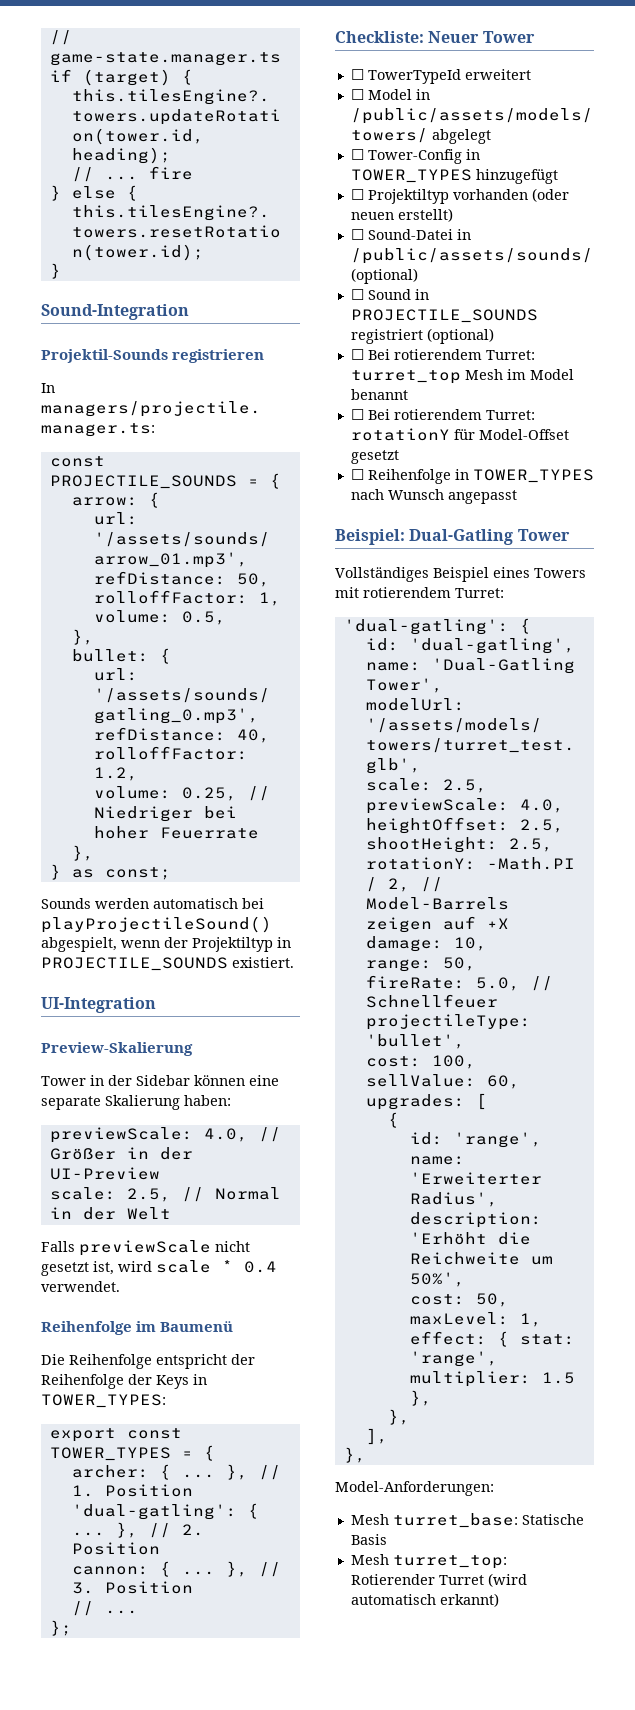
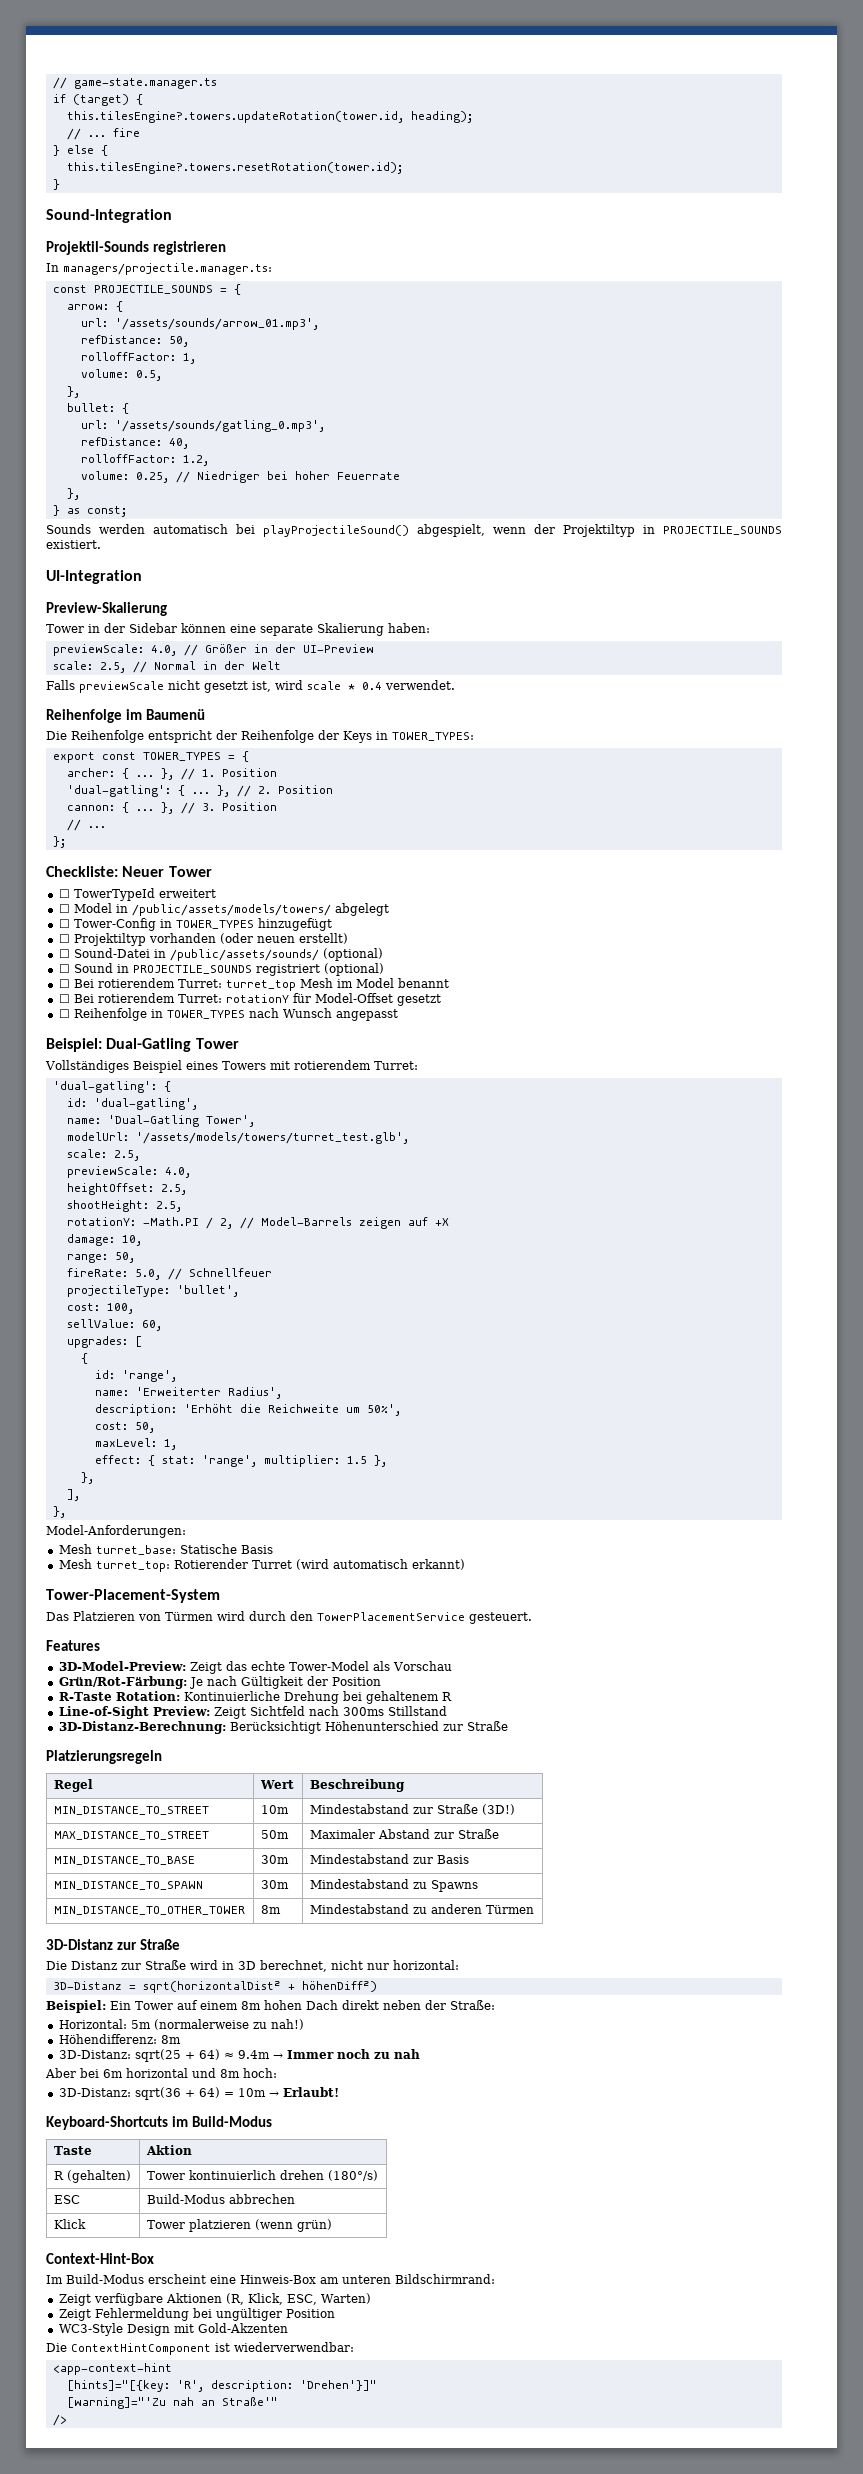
+ Tower-Placement-System
+ Das Platzieren von Türmen wird durch den TowerPlacementService gesteuert.
+ Features
+ 3D-Model-Preview: Zeigt das echte Tower-Model als Vorschau
+ Grün/Rot-Färbung: Je nach Gültigkeit der Position
+ R-Taste Rotation: Kontinuierliche Drehung bei gehaltenem R
+ Line-of-Sight Preview: Zeigt Sichtfeld nach 300ms Stillstand
+ 3D-Distanz-Berechnung: Berücksichtigt Höhenunterschied zur Straße
+ Platzierungsregeln
+ Regel | Wert | Beschreibung
+ MIN_DISTANCE_TO_STREET | 10m | Mindestabstand zur Straße (3D!)
+ MAX_DISTANCE_TO_STREET | 50m | Maximaler Abstand zur Straße
+ MIN_DISTANCE_TO_BASE | 30m | Mindestabstand zur Basis
+ MIN_DISTANCE_TO_SPAWN | 30m | Mindestabstand zu Spawns
+ MIN_DISTANCE_TO_OTHER_TOWER | 8m | Mindestabstand zu anderen Türmen
+ 3D-Distanz zur Straße
+ Die Distanz zur Straße wird in 3D berechnet, nicht nur horizontal:
+ 3D-Distanz = sqrt(horizontalDist² + höhenDiff²)
+ Beispiel: Ein Tower auf einem 8m hohen Dach direkt neben der Straße:
+ Horizontal: 5m (normalerweise zu nah!)
+ Höhendifferenz: 8m
+ 3D-Distanz: sqrt(25 + 64) ≈ 9.4m → Immer noch zu nah
+ Aber bei 6m horizontal und 8m hoch:
+ 3D-Distanz: sqrt(36 + 64) = 10m → Erlaubt!
+ Keyboard-Shortcuts im Build-Modus
+ Taste | Aktion
+ R (gehalten) | Tower kontinuierlich drehen (180°/s)
+ ESC | Build-Modus abbrechen
+ Klick | Tower platzieren (wenn grün)
+ Context-Hint-Box
+ Im Build-Modus erscheint eine Hinweis-Box am unteren Bildschirmrand:
+ Zeigt verfügbare Aktionen (R, Klick, ESC, Warten)
+ Zeigt Fehlermeldung bei ungültiger Position
+ WC3-Style Design mit Gold-Akzenten
+ Die ContextHintComponent ist wiederverwendbar:
+ <app-context-hint
+ [hints]="[{key: 'R', description: 'Drehen'}]"
+ [warning]="'Zu nah an Straße'"
+ />

